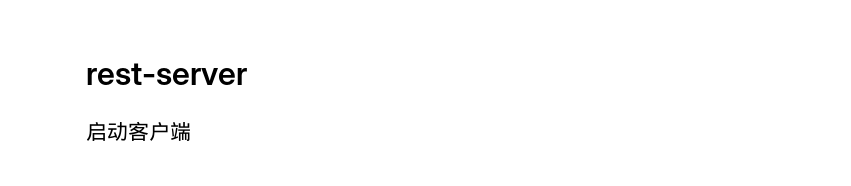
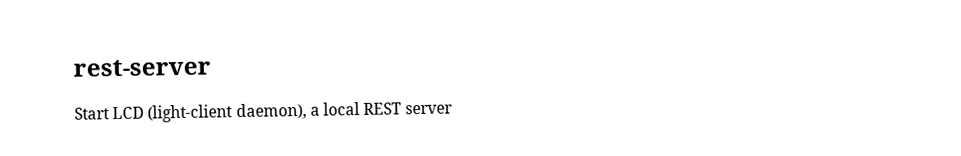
- 启动客户端
+ Start LCD (light-client daemon), a local REST server

